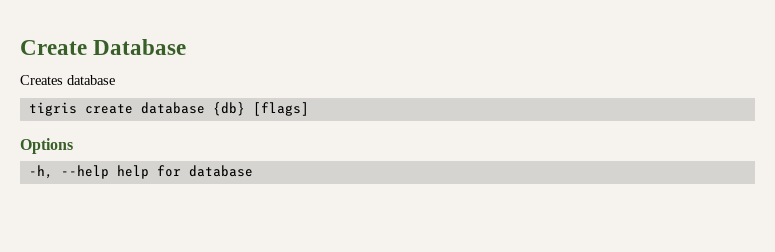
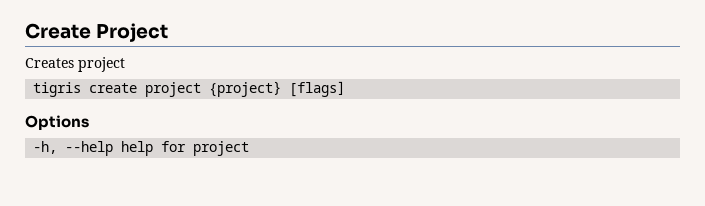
- Create Database
+ Create Project
- Creates database
+ Creates project
- tigris create database {db} [flags]
+ tigris create project {project} [flags]
- -h, --help help for database
+ -h, --help help for project

